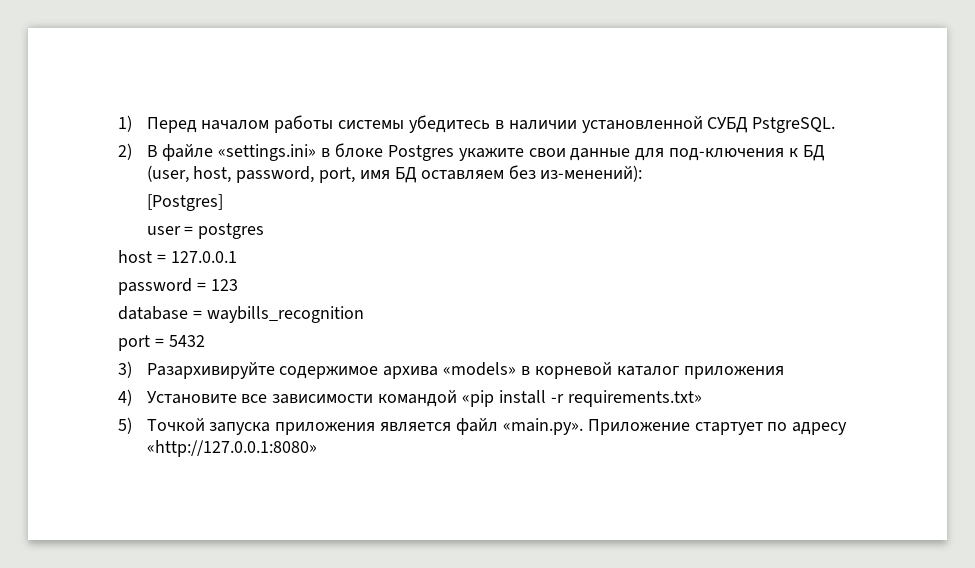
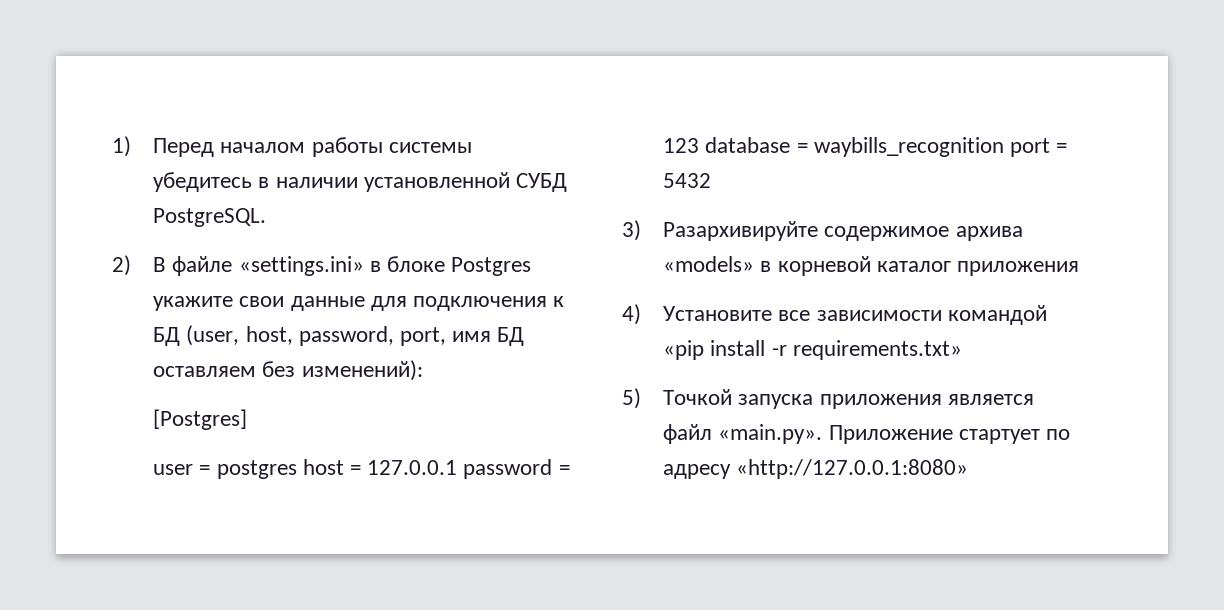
- 1) Перед началом работы системы убедитесь в наличии установленной СУБД PstgreSQL.
+ 1) Перед началом работы системы убедитесь в наличии установленной СУБД PostgreSQL.
- 2) В файле «settings.ini» в блоке Postgres укажите свои данные для под-ключения к БД (user, host, password, port, имя БД оставляем без из-менений):
+ 2) В файле «settings.ini» в блоке Postgres укажите свои данные для подключения к БД (user, host, password, port, имя БД оставляем без изменений):
- user = postgres
- host = 127.0.0.1
- password = 123
- database = waybills_recognition
- port = 5432
+ user = postgres host = 127.0.0.1 password = 123 database = waybills_recognition port = 5432

